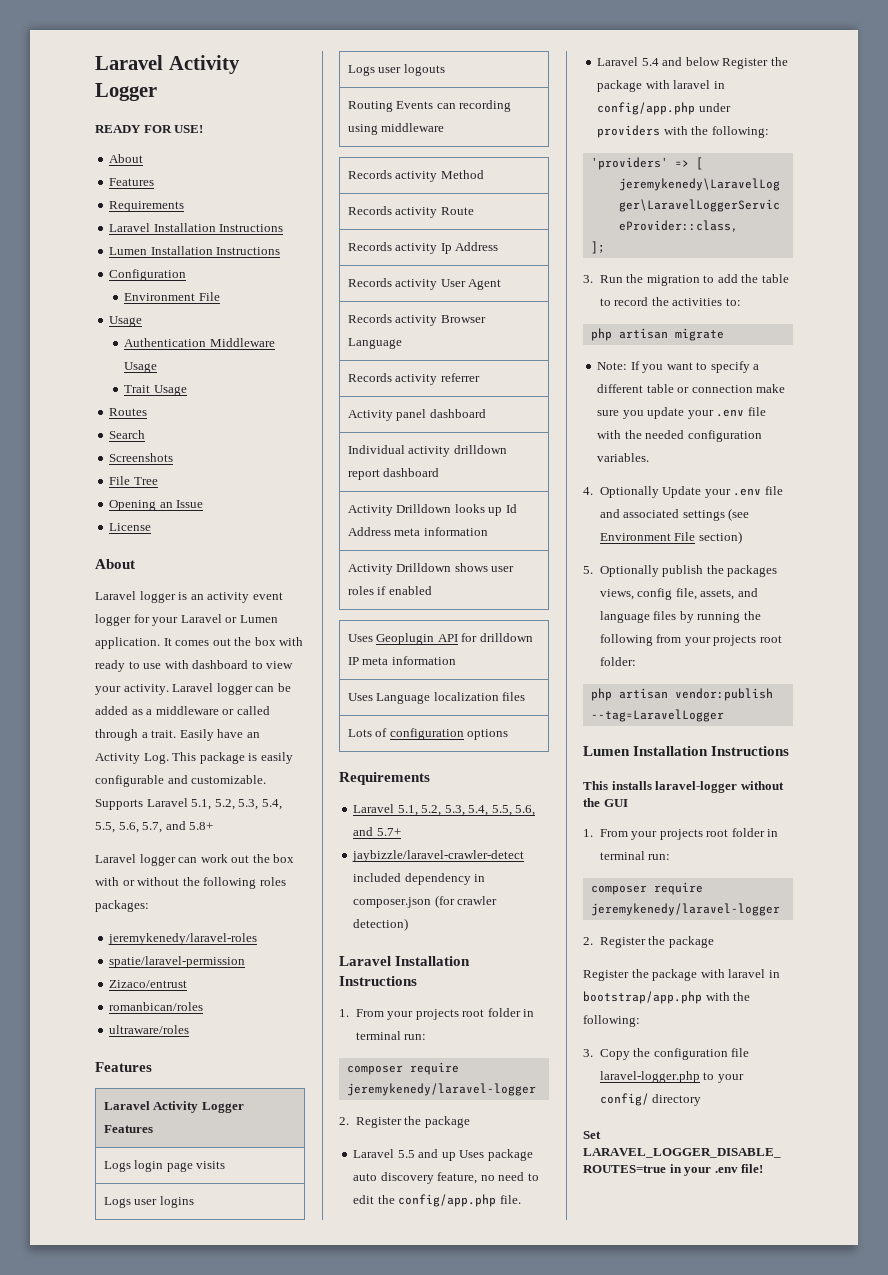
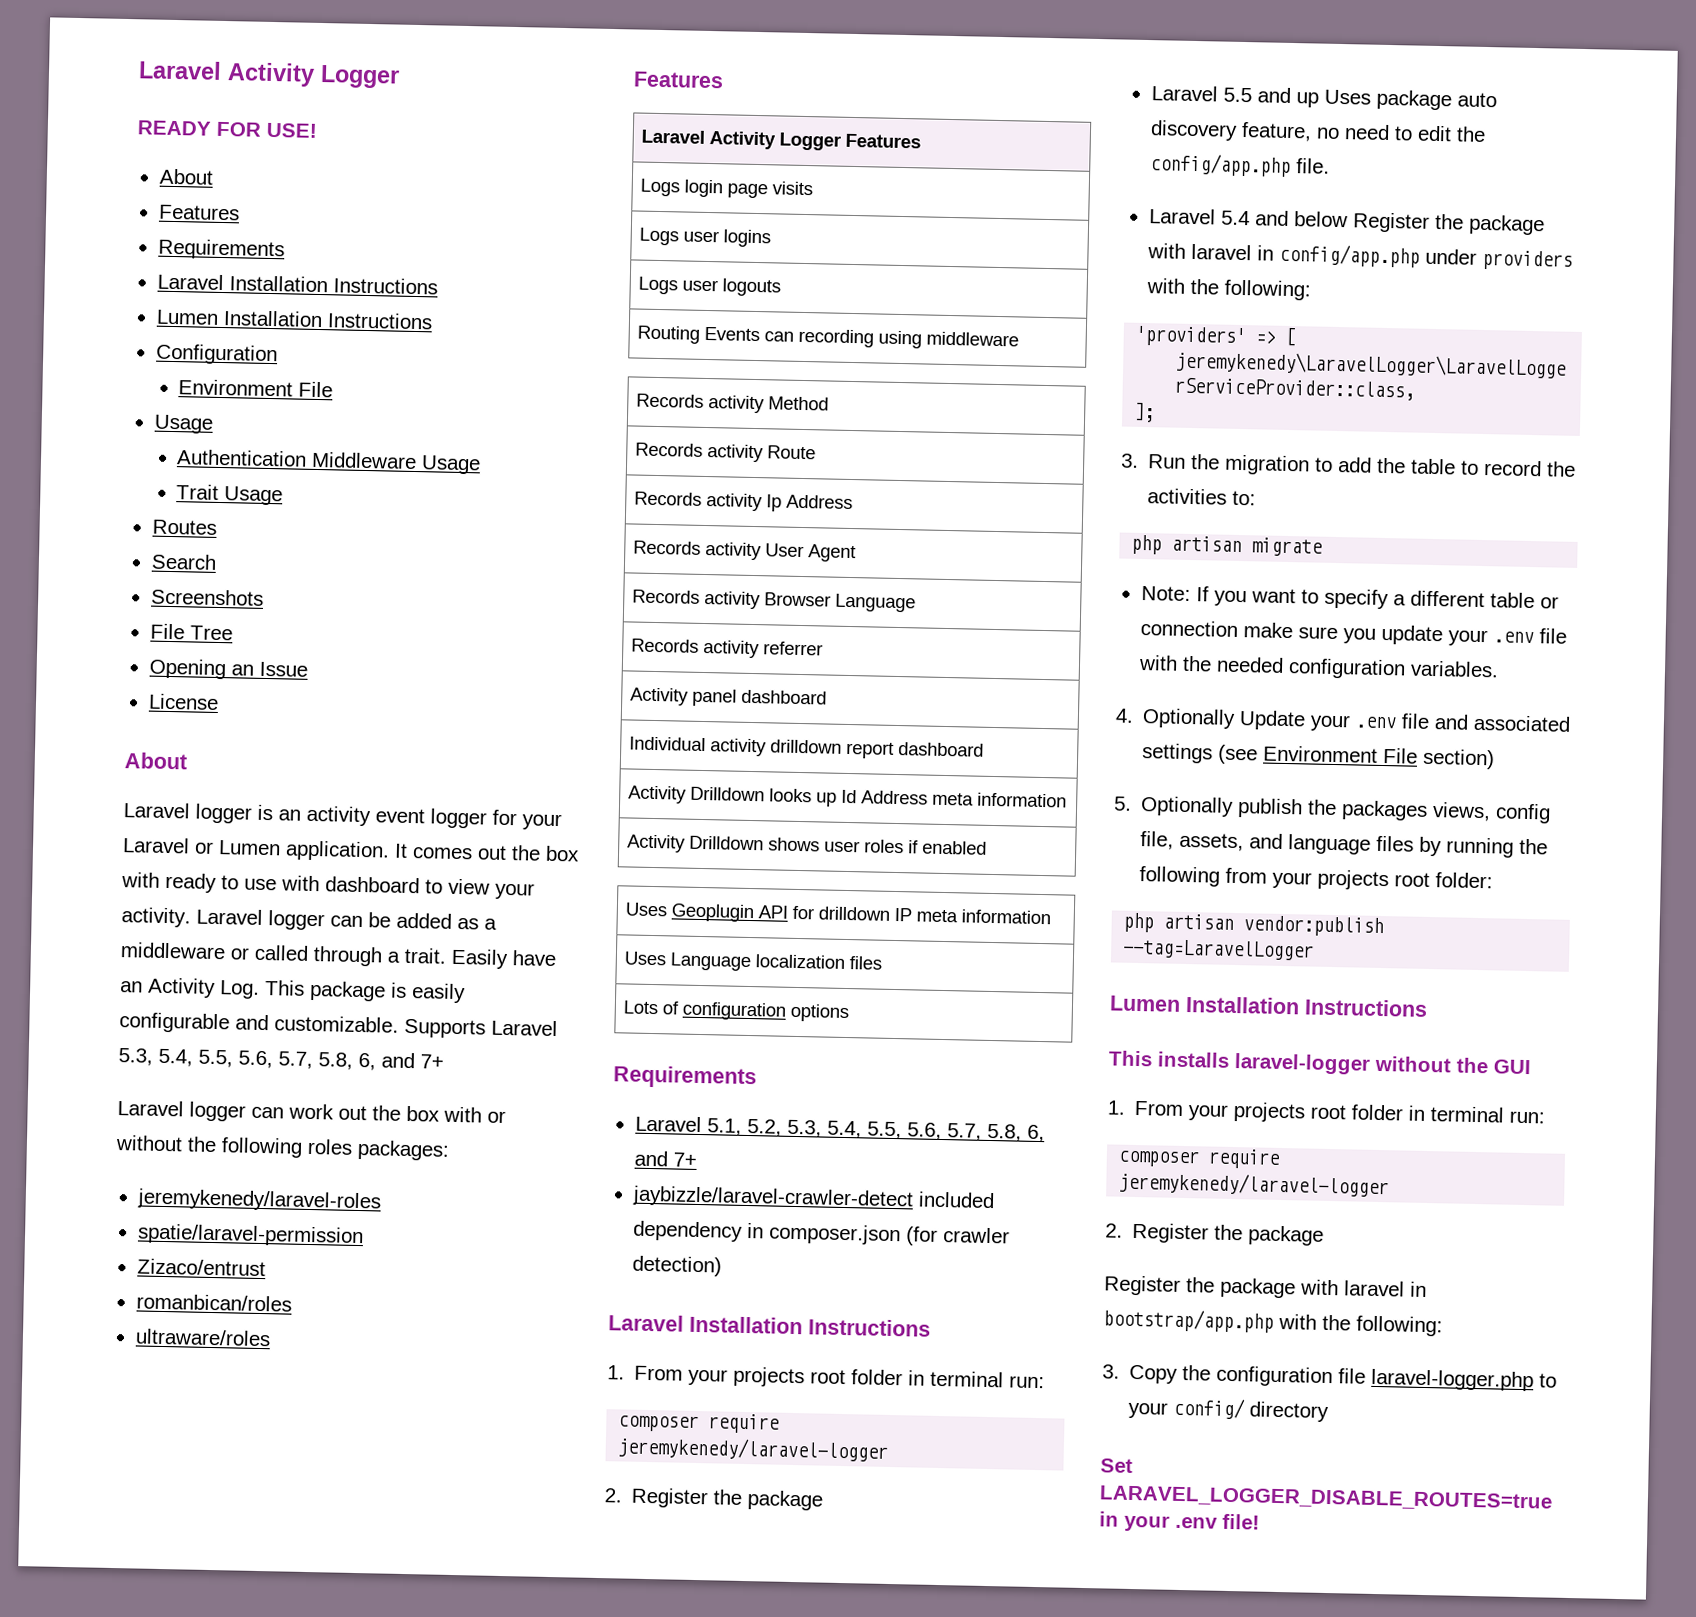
- Supports Laravel 5.1, 5.2, 5.3, 5.4, 5.5, 5.6, 5.7, and 5.8+
+ Supports Laravel 5.3, 5.4, 5.5, 5.6, 5.7, 5.8, 6, and 7+
- Laravel 5.1, 5.2, 5.3, 5.4, 5.5, 5.6, and 5.7+
+ Laravel 5.1, 5.2, 5.3, 5.4, 5.5, 5.6, 5.7, 5.8, 6, and 7+

